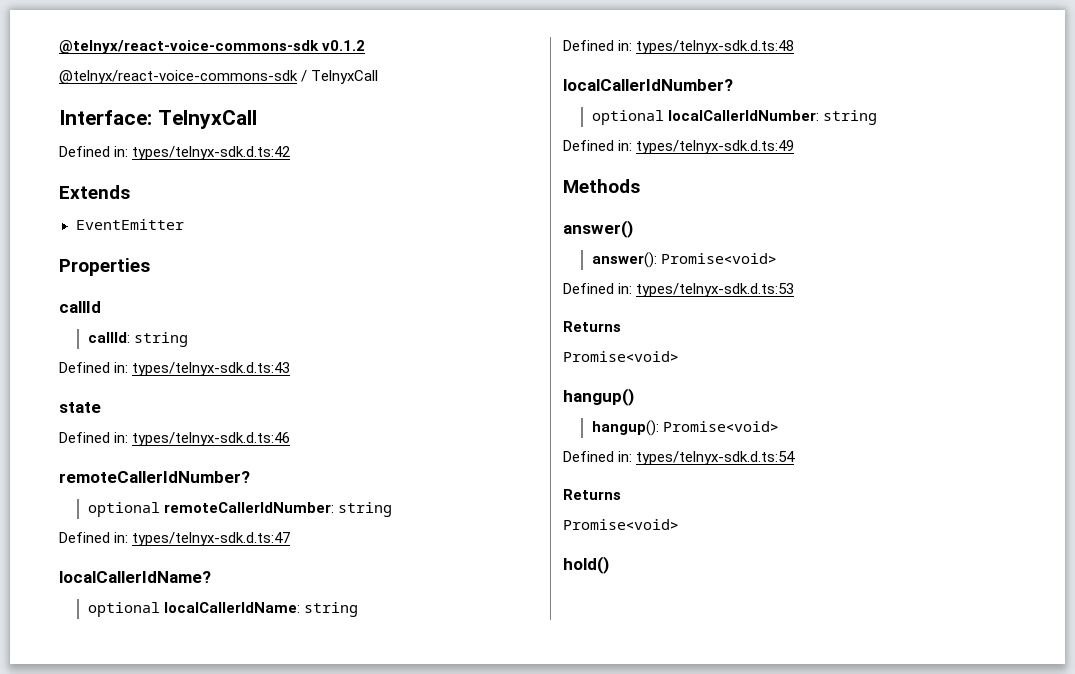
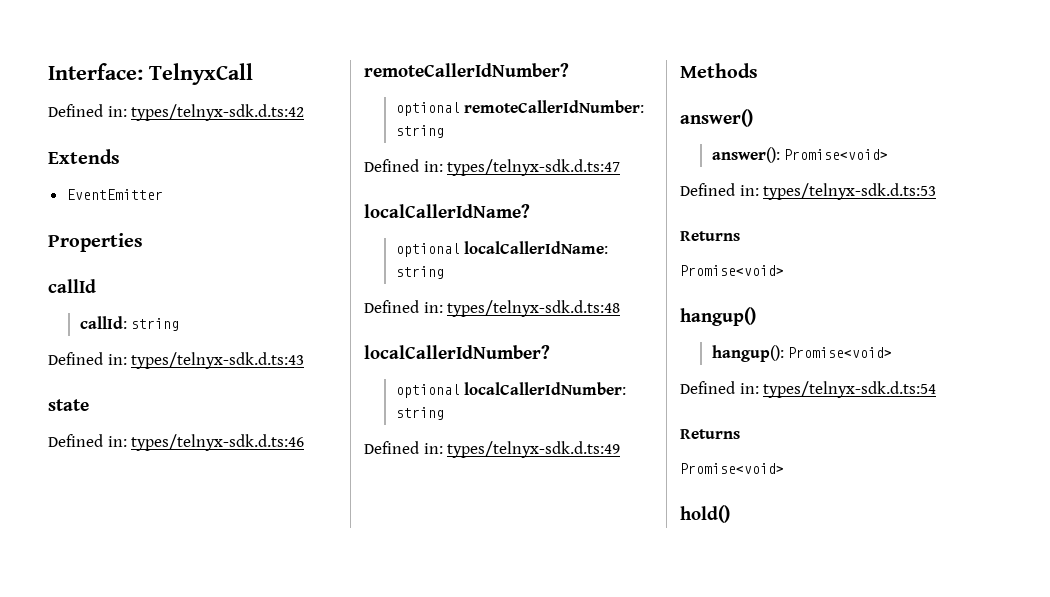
- @telnyx/react-voice-commons-sdk v0.1.2
- @telnyx/react-voice-commons-sdk / TelnyxCall

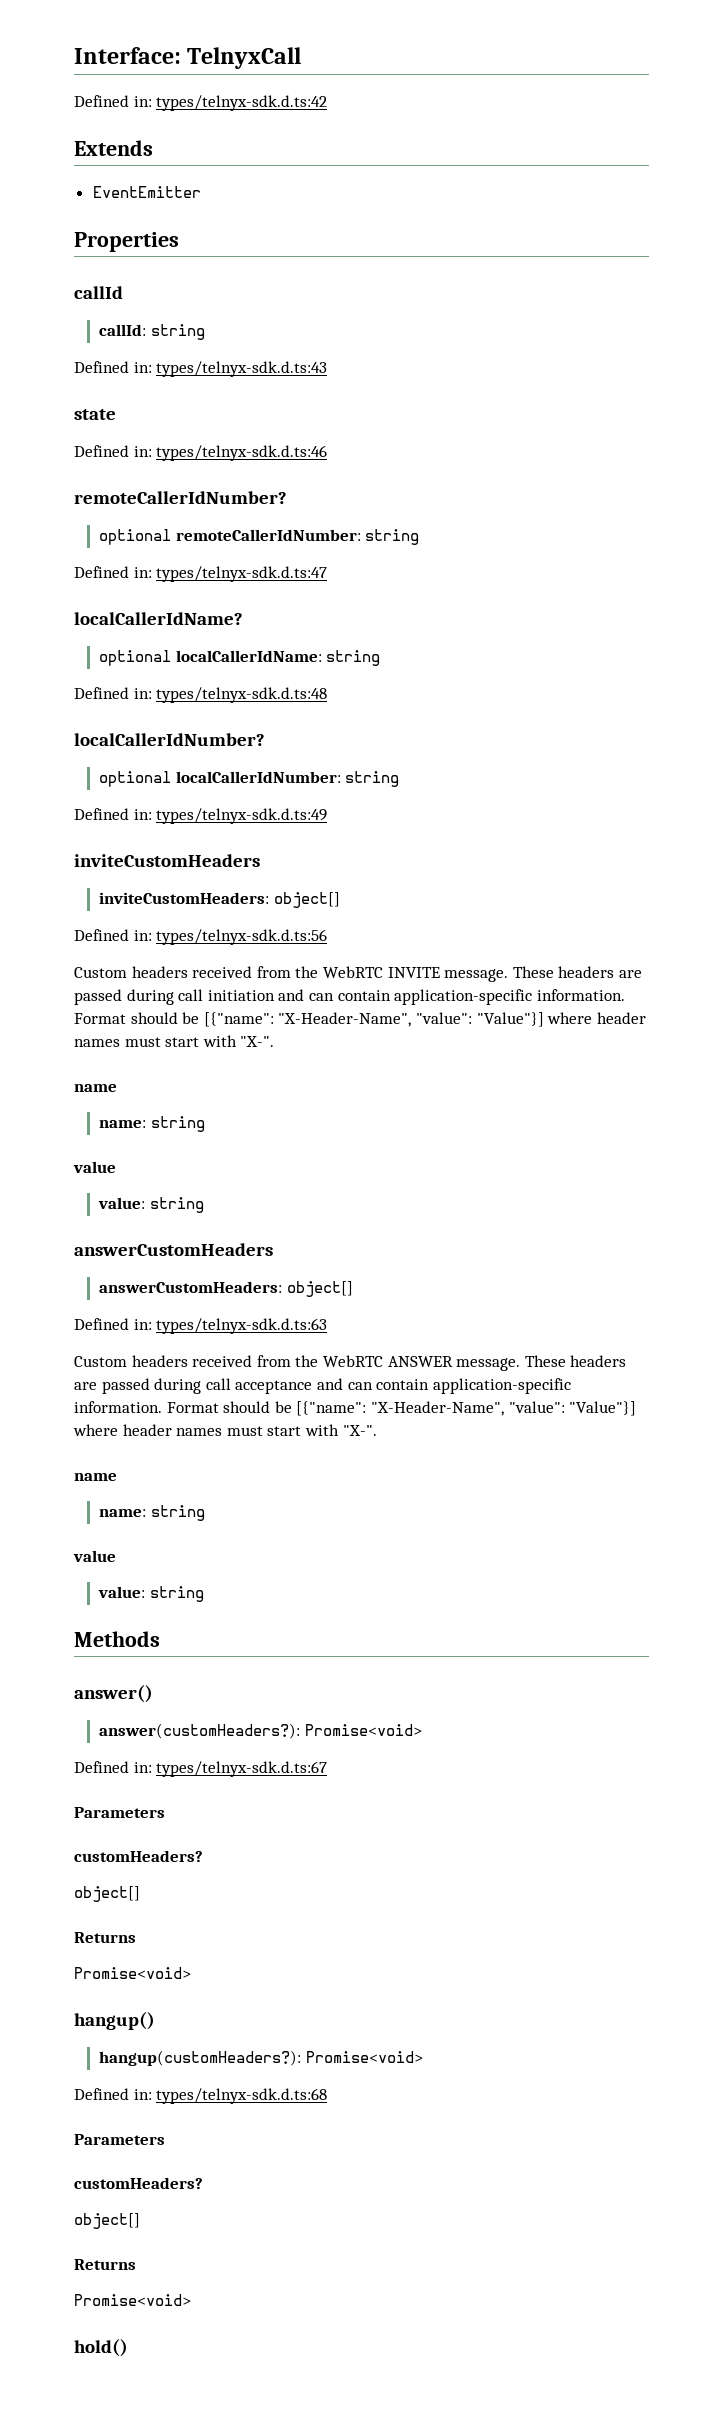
+ inviteCustomHeaders
+ inviteCustomHeaders: object[]
+ Defined in: types/telnyx-sdk.d.ts:56
+ Custom headers received from the WebRTC INVITE message. These headers are passed during call initiation and can contain application-specific information. Format should be [{"name": "X-Header-Name", "value": "Value"}] where header names must start with "X-".
+ name
+ name: string
+ value
+ value: string
+ answerCustomHeaders
+ answerCustomHeaders: object[]
+ Defined in: types/telnyx-sdk.d.ts:63
+ Custom headers received from the WebRTC ANSWER message. These headers are passed during call acceptance and can contain application-specific information. Format should be [{"name": "X-Header-Name", "value": "Value"}] where header names must start with "X-".
+ name
+ name: string
+ value
+ value: string
- answer(): Promise<void>
- Defined in: types/telnyx-sdk.d.ts:53
+ answer(customHeaders?): Promise<void>
+ Defined in: types/telnyx-sdk.d.ts:67
+ Parameters
+ customHeaders?
+ object[]
- hangup(): Promise<void>
- Defined in: types/telnyx-sdk.d.ts:54
+ hangup(customHeaders?): Promise<void>
+ Defined in: types/telnyx-sdk.d.ts:68
+ Parameters
+ customHeaders?
+ object[]

